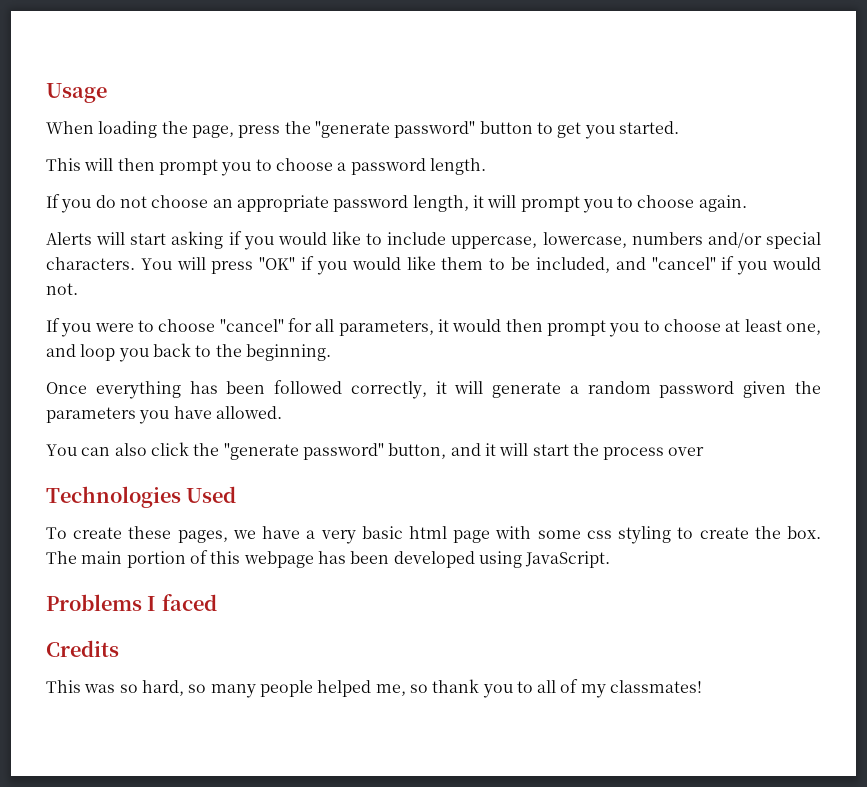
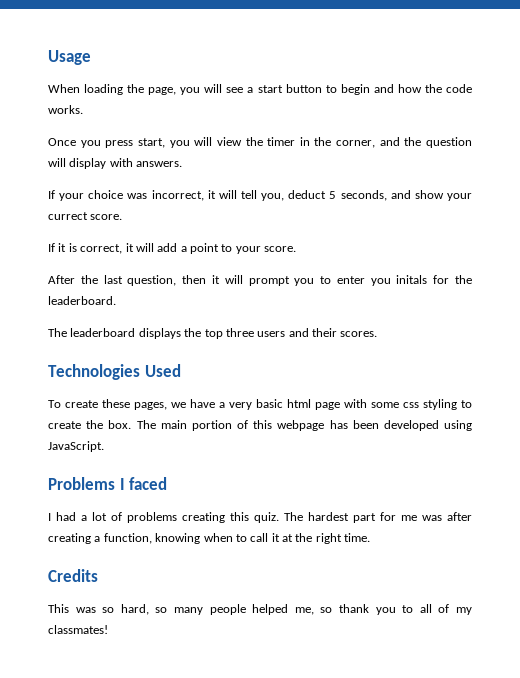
- When loading the page, press the "generate password" button to get you started.
- This will then prompt you to choose a password length.
- If you do not choose an appropriate password length, it will prompt you to choose again.
- Alerts will start asking if you would like to include uppercase, lowercase, numbers and/or special characters. You will press "OK" if you would like them to be included, and "cancel" if you would not.
- If you were to choose "cancel" for all parameters, it would then prompt you to choose at least one, and loop you back to the beginning.
- Once everything has been followed correctly, it will generate a random password given the parameters you have allowed.
- You can also click the "generate password" button, and it will start the process over
+ When loading the page, you will see a start button to begin and how the code works.
+ Once you press start, you will view the timer in the corner, and the question will display with answers.
+ If your choice was incorrect, it will tell you, deduct 5 seconds, and show your currect score.
+ If it is correct, it will add a point to your score.
+ After the last question, then it will prompt you to enter you initals for the leaderboard.
+ The leaderboard displays the top three users and their scores.
+ I had a lot of problems creating this quiz. The hardest part for me was after creating a function, knowing when to call it at the right time.

